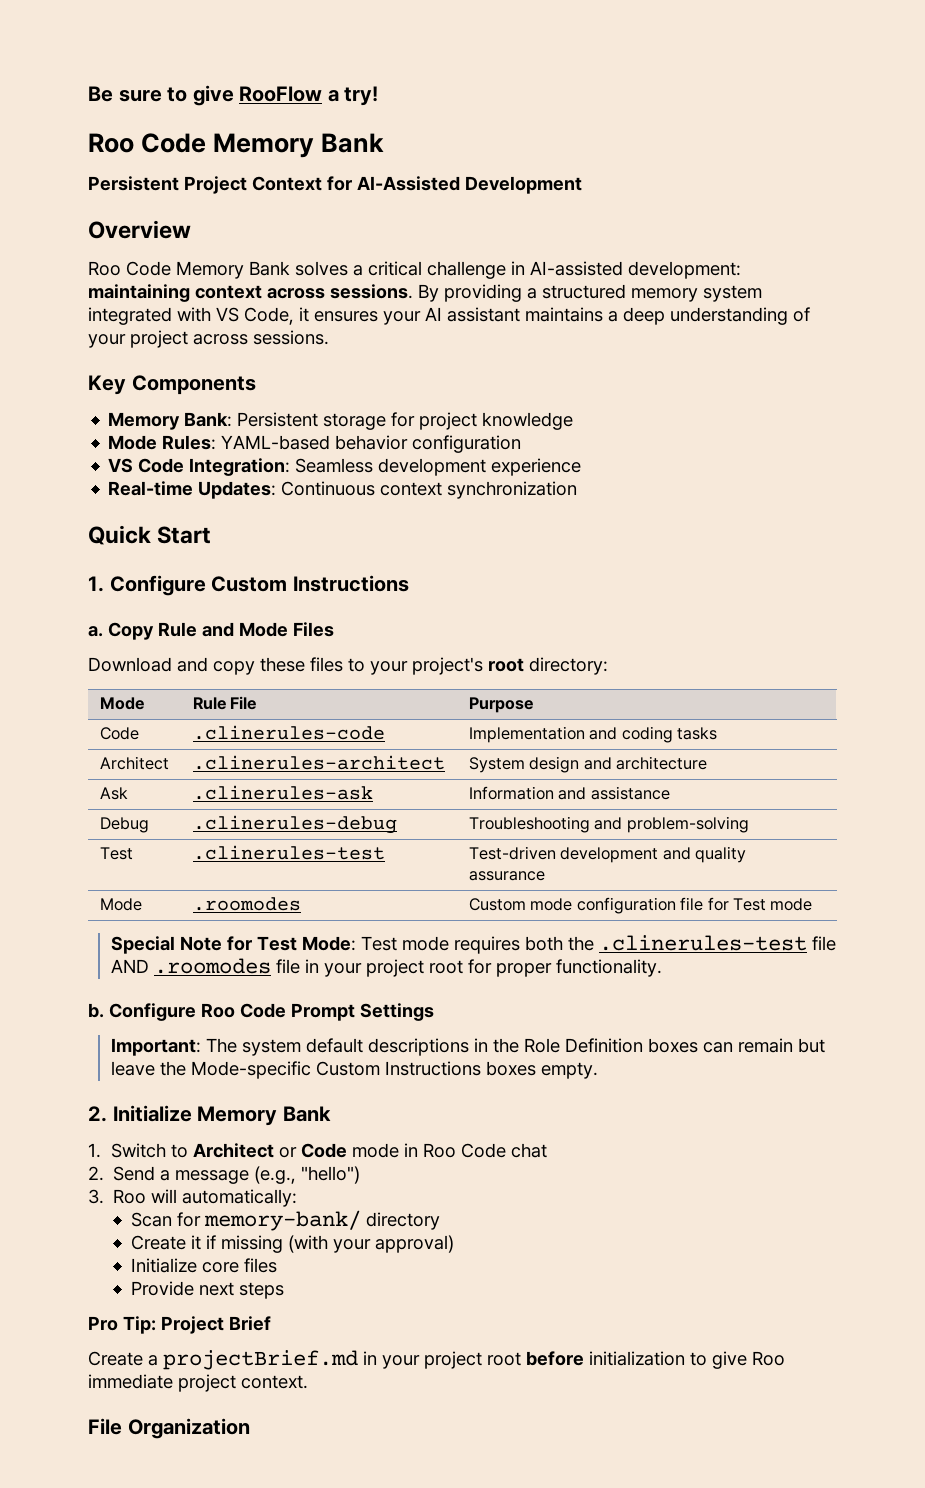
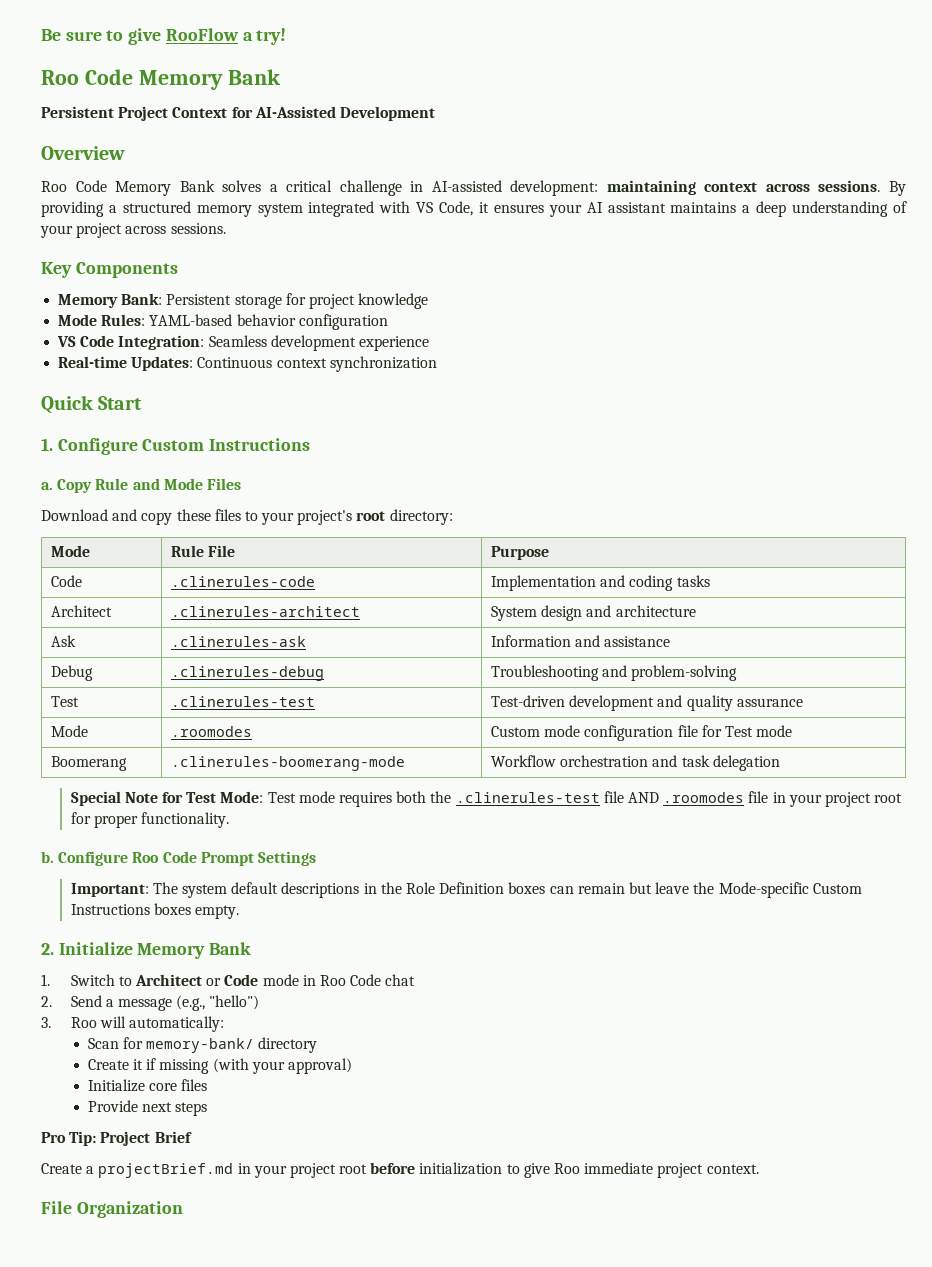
+ Boomerang | .clinerules-boomerang-mode | Workflow orchestration and task delegation

